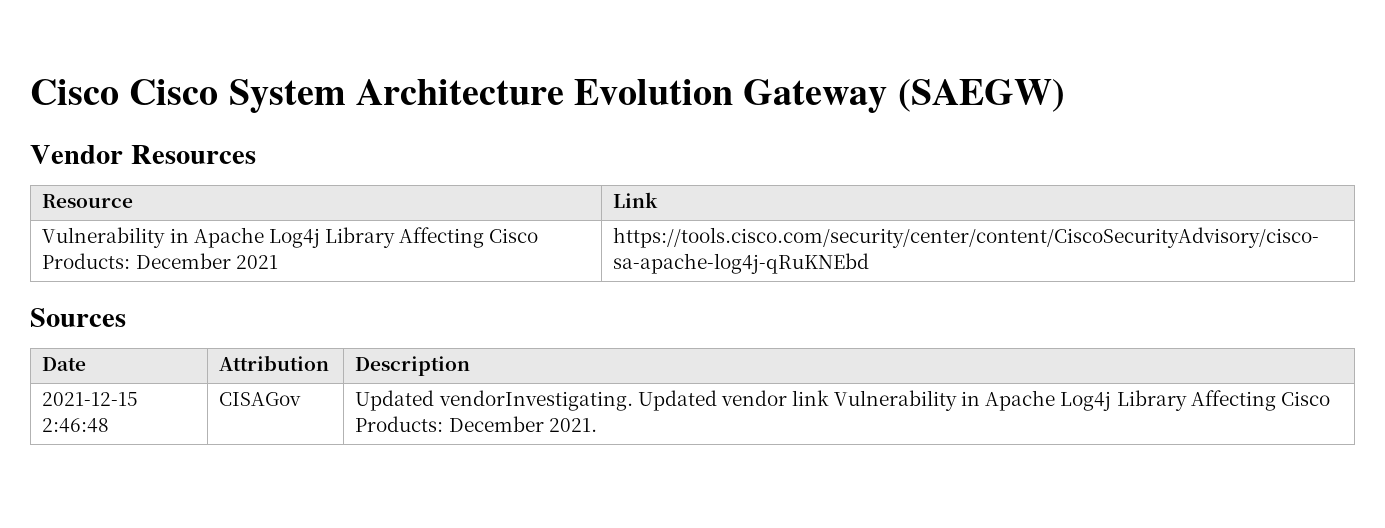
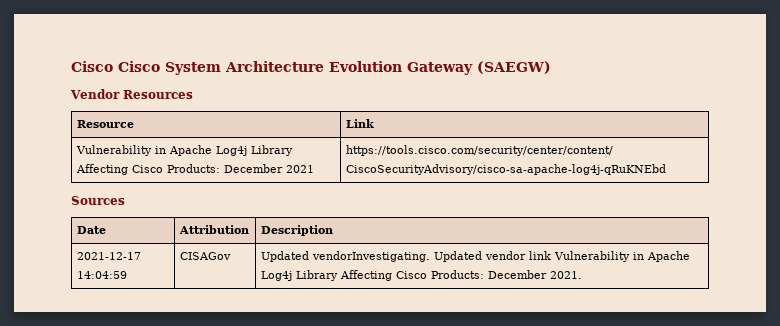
- 2021-12-15 2:46:48 | CISAGov | Updated vendorInvestigating. Updated vendor link Vulnerability in Apache Log4j Library Affecting Cisco Products: December 2021.
+ 2021-12-17 14:04:59 | CISAGov | Updated vendorInvestigating. Updated vendor link Vulnerability in Apache Log4j Library Affecting Cisco Products: December 2021.

